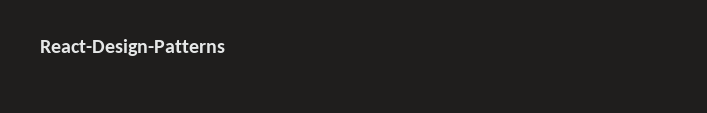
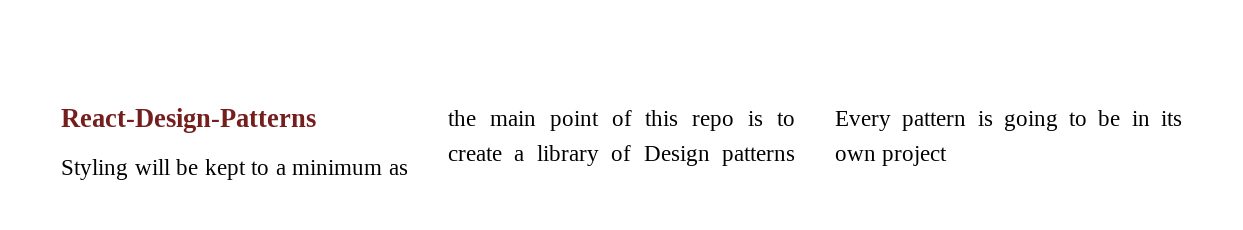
+ Styling will be kept to a minimum as the main point of this repo is to create a library of Design patterns Every pattern is going to be in its own project

